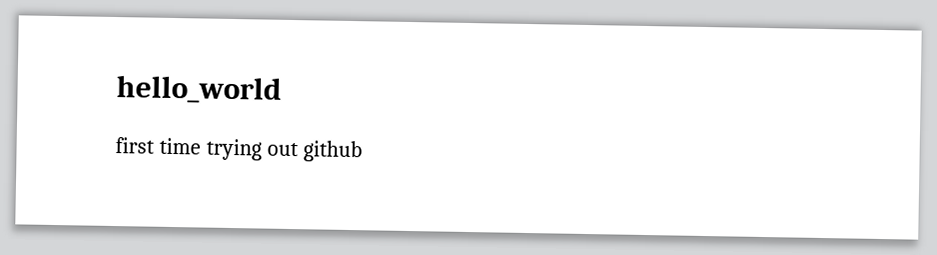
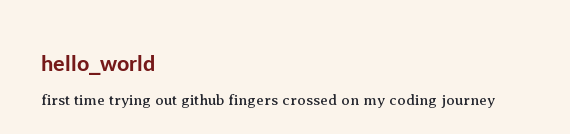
- first time trying out github
+ first time trying out github fingers crossed on my coding journey

